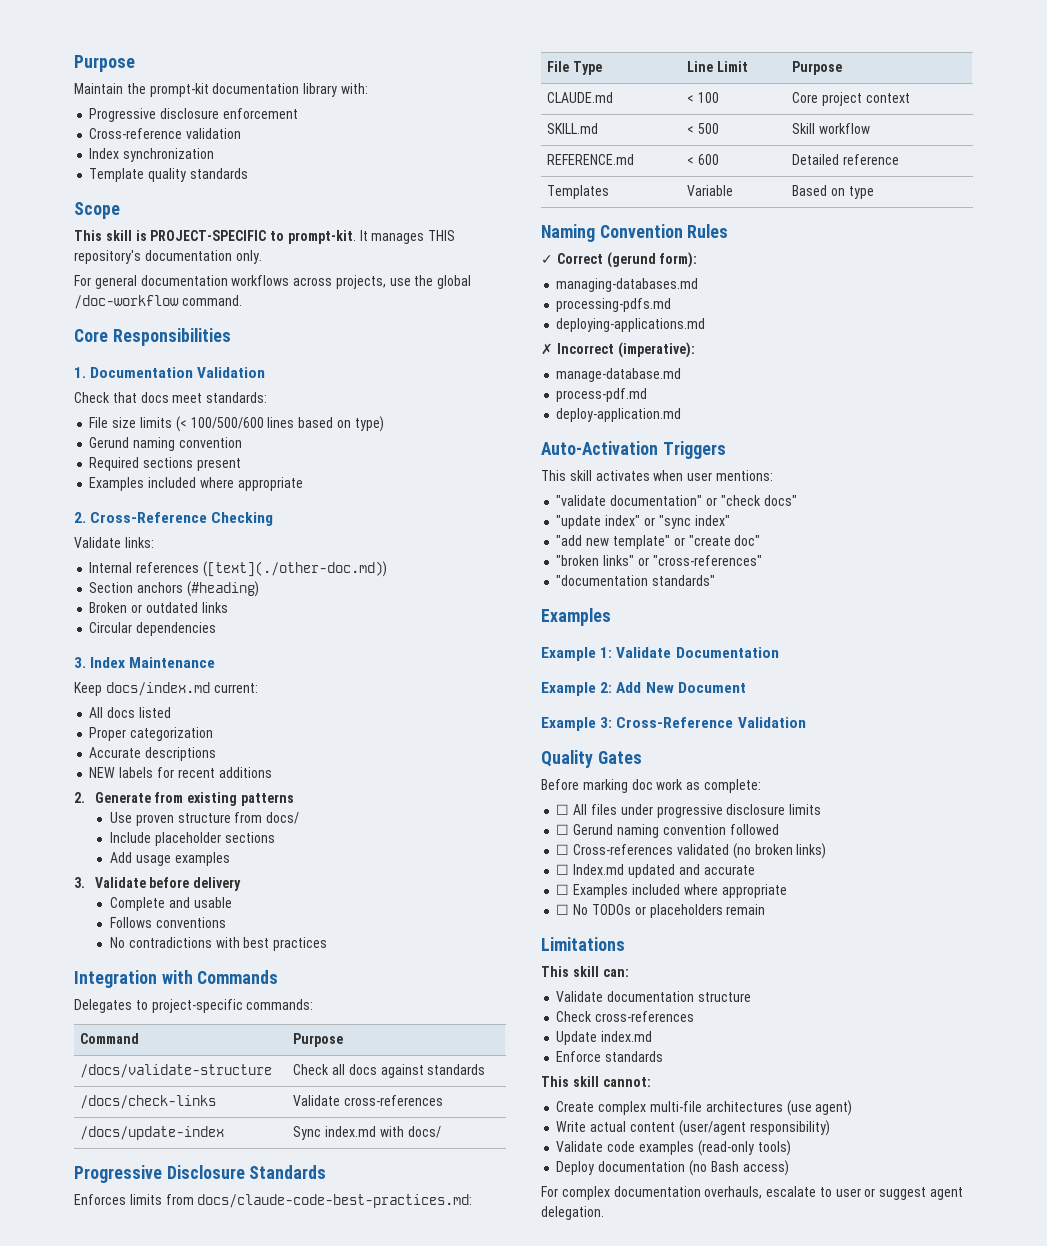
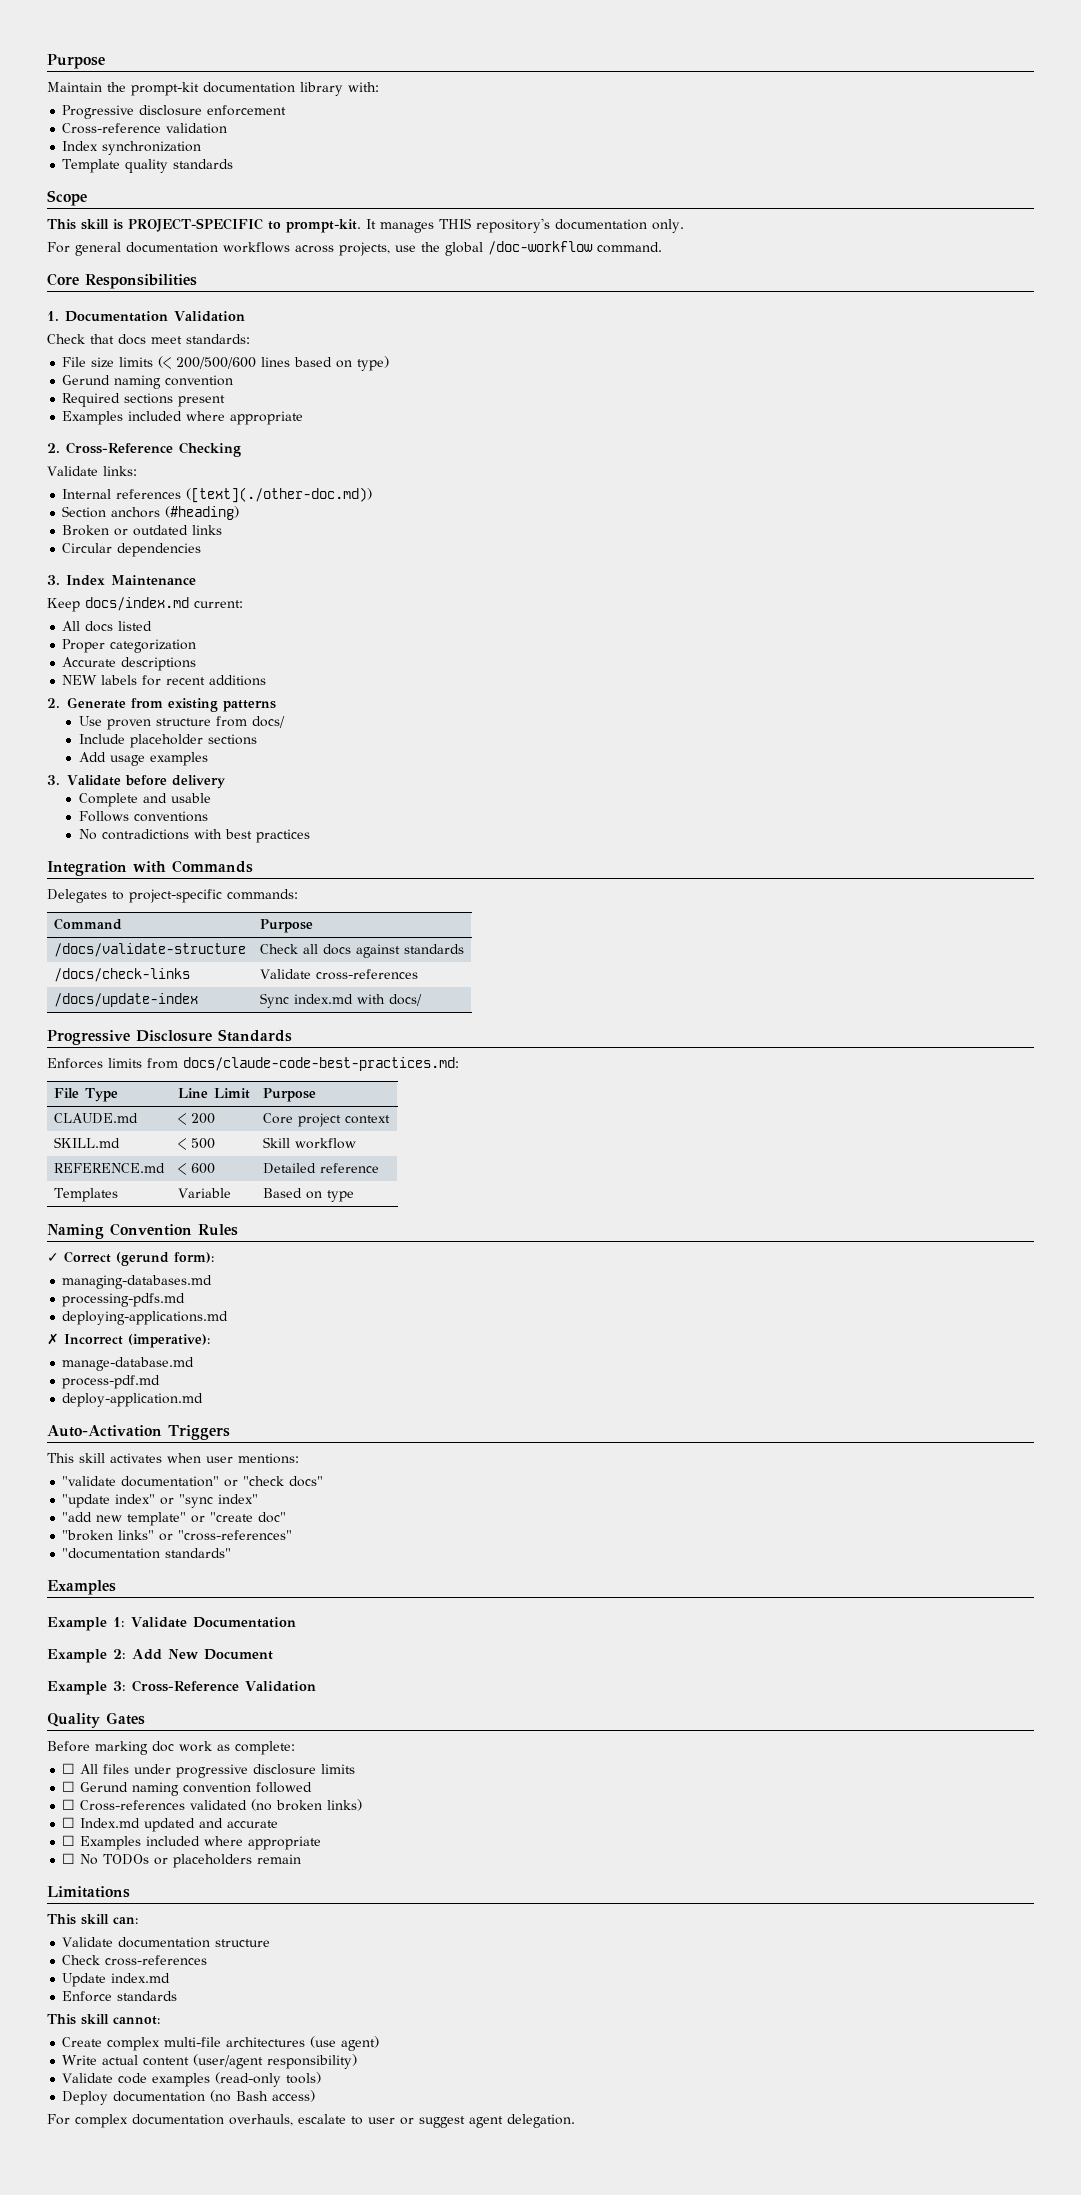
- File size limits (< 100/500/600 lines based on type)
+ File size limits (< 200/500/600 lines based on type)
- CLAUDE.md | < 100 | Core project context
+ CLAUDE.md | < 200 | Core project context

